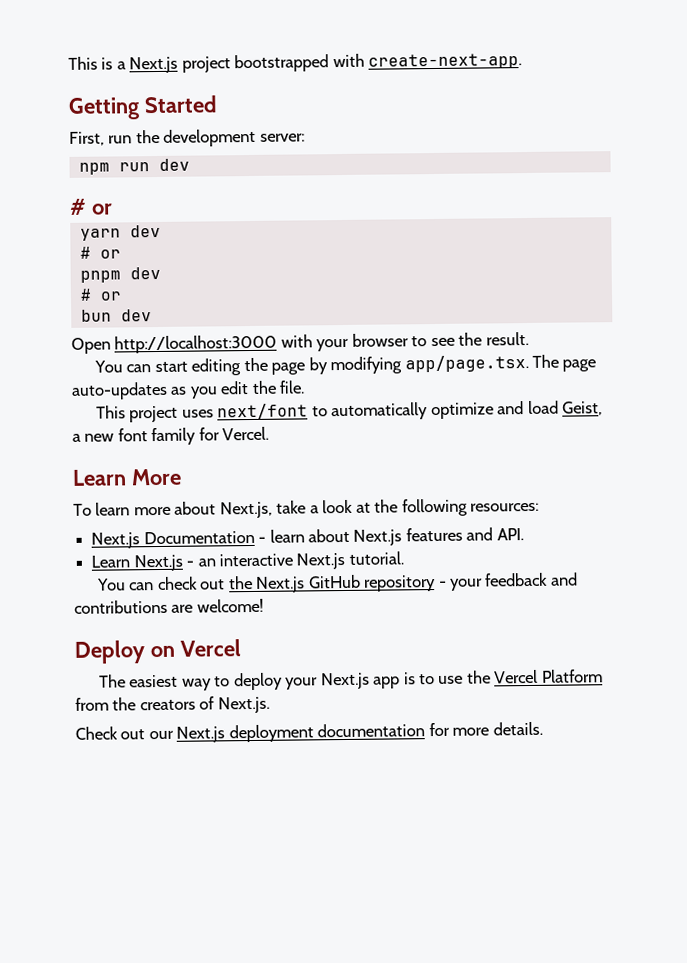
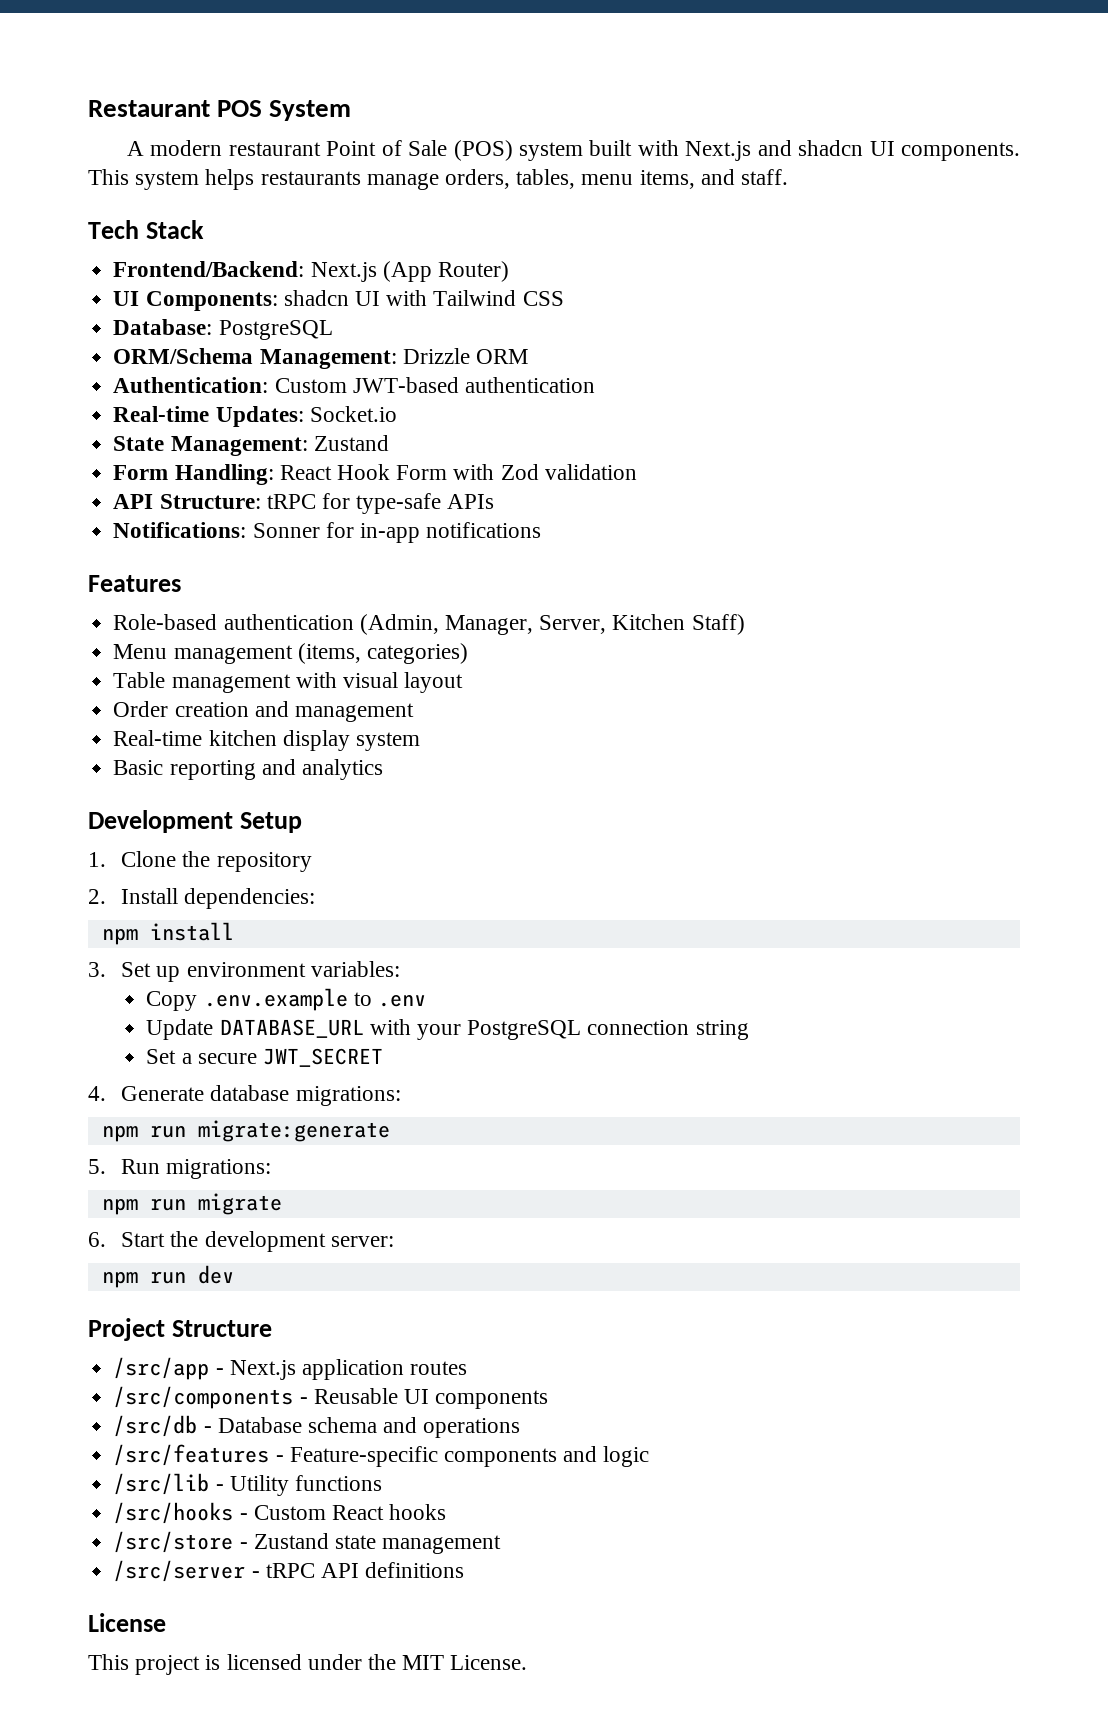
- This is a Next.js project bootstrapped with create-next-app.
- Getting Started
- First, run the development server:
+ Restaurant POS System
+ A modern restaurant Point of Sale (POS) system built with Next.js and shadcn UI components. This system helps restaurants manage orders, tables, menu items, and staff.
+ Tech Stack
+ Frontend/Backend: Next.js (App Router)
+ UI Components: shadcn UI with Tailwind CSS
+ Database: PostgreSQL
+ ORM/Schema Management: Drizzle ORM
+ Authentication: Custom JWT-based authentication
+ Real-time Updates: Socket.io
+ State Management: Zustand
+ Form Handling: React Hook Form with Zod validation
+ API Structure: tRPC for type-safe APIs
+ Notifications: Sonner for in-app notifications
+ Features
+ Role-based authentication (Admin, Manager, Server, Kitchen Staff)
+ Menu management (items, categories)
+ Table management with visual layout
+ Order creation and management
+ Real-time kitchen display system
+ Basic reporting and analytics
+ Development Setup
+ 1. Clone the repository
+ 2. Install dependencies:
+ npm install
+ 3. Set up environment variables:
+ Copy .env.example to .env
+ Update DATABASE_URL with your PostgreSQL connection string
+ Set a secure JWT_SECRET
+ 4. Generate database migrations:
+ npm run migrate:generate
+ 5. Run migrations:
+ npm run migrate
+ 6. Start the development server:
  npm run dev
- # or
- yarn dev
- # or
- pnpm dev
- # or
- bun dev
- Open http://localhost:3000 with your browser to see the result.
- You can start editing the page by modifying app/page.tsx. The page auto-updates as you edit the file.
- This project uses next/font to automatically optimize and load Geist, a new font family for Vercel.
- Learn More
- To learn more about Next.js, take a look at the following resources:
- Next.js Documentation - learn about Next.js features and API.
- Learn Next.js - an interactive Next.js tutorial.
- You can check out the Next.js GitHub repository - your feedback and contributions are welcome!
- Deploy on Vercel
- The easiest way to deploy your Next.js app is to use the Vercel Platform from the creators of Next.js.
- Check out our Next.js deployment documentation for more details.
+ Project Structure
+ /src/app - Next.js application routes
+ /src/components - Reusable UI components
+ /src/db - Database schema and operations
+ /src/features - Feature-specific components and logic
+ /src/lib - Utility functions
+ /src/hooks - Custom React hooks
+ /src/store - Zustand state management
+ /src/server - tRPC API definitions
+ License
+ This project is licensed under the MIT License.

